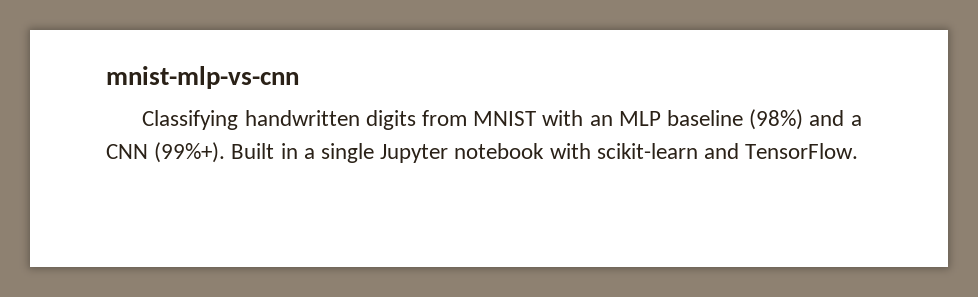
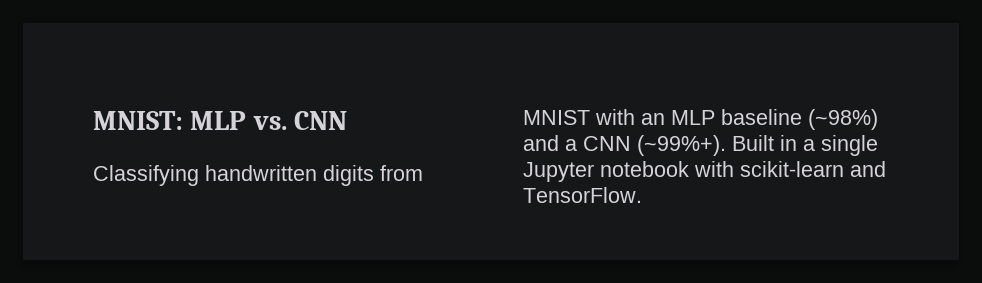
- mnist-mlp-vs-cnn
+ MNIST: MLP vs. CNN
- Classifying handwritten digits from MNIST with an MLP baseline (98%) and a CNN (99%+).
+ Classifying handwritten digits from MNIST with an MLP baseline (~98%) and a CNN (~99%+).

